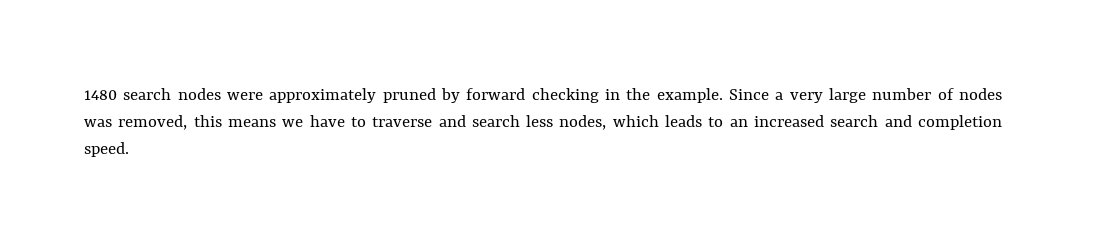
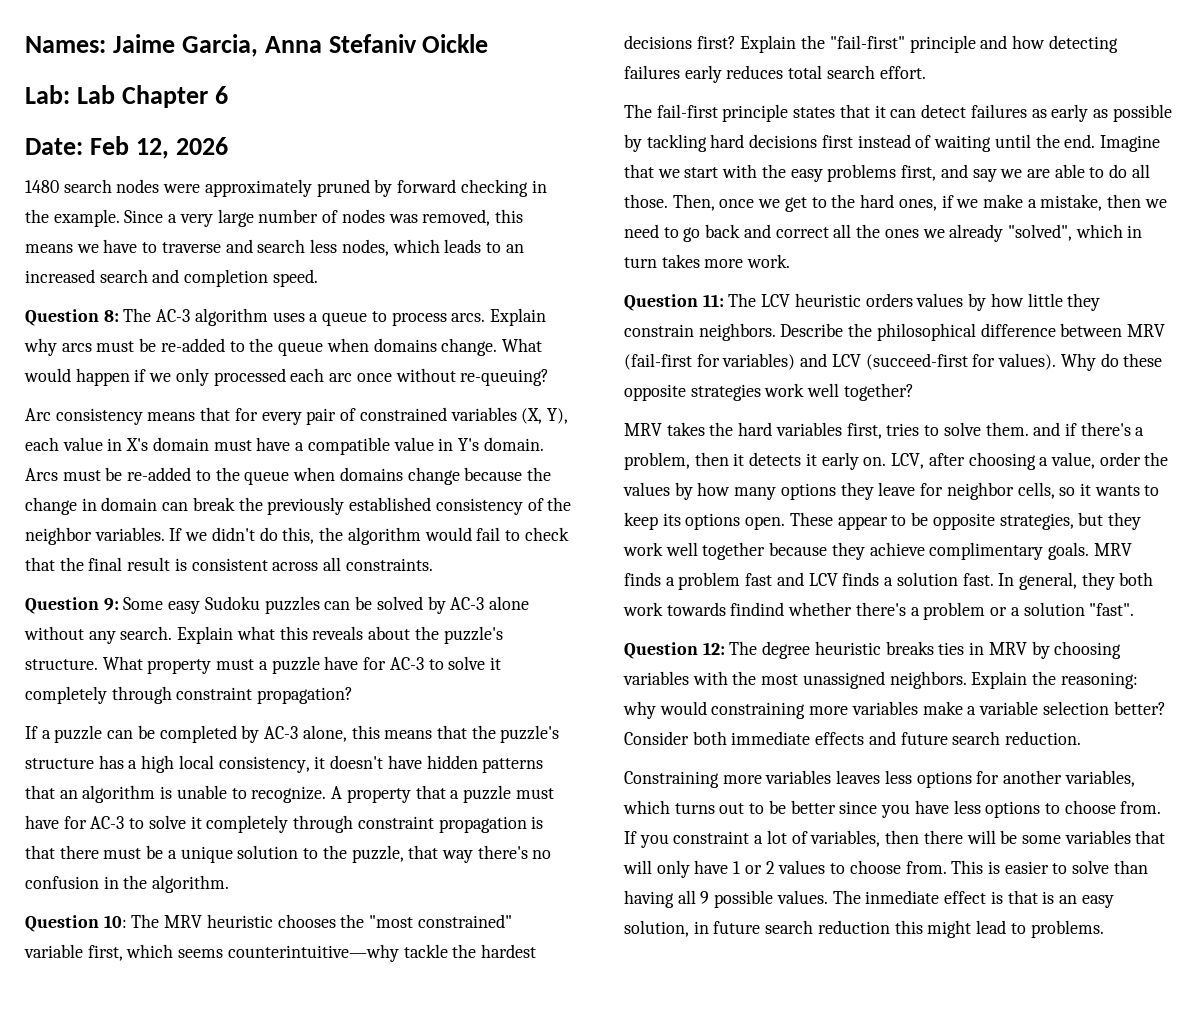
+ Names: Jaime Garcia, Anna Stefaniv Oickle
+ Lab: Lab Chapter 6
+ Date: Feb 12, 2026
+ Question 8: The AC-3 algorithm uses a queue to process arcs. Explain why arcs must be re-added to the queue when domains change. What would happen if we only processed each arc once without re-queuing?
+ Arc consistency means that for every pair of constrained variables (X, Y), each value in X's domain must have a compatible value in Y's domain. Arcs must be re-added to the queue when domains change because the change in domain can break the previously established consistency of the neighbor variables. If we didn't do this, the algorithm would fail to check that the final result is consistent across all constraints.
+ Question 9: Some easy Sudoku puzzles can be solved by AC-3 alone without any search. Explain what this reveals about the puzzle's structure. What property must a puzzle have for AC-3 to solve it completely through constraint propagation?
+ If a puzzle can be completed by AC-3 alone, this means that the puzzle's structure has a high local consistency, it doesn't have hidden patterns that an algorithm is unable to recognize. A property that a puzzle must have for AC-3 to solve it completely through constraint propagation is that there must be a unique solution to the puzzle, that way there's no confusion in the algorithm.
+ Question 10: The MRV heuristic chooses the "most constrained" variable first, which seems counterintuitive—why tackle the hardest decisions first? Explain the "fail-first" principle and how detecting failures early reduces total search effort.
+ The fail-first principle states that it can detect failures as early as possible by tackling hard decisions first instead of waiting until the end. Imagine that we start with the easy problems first, and say we are able to do all those. Then, once we get to the hard ones, if we make a mistake, then we need to go back and correct all the ones we already "solved", which in turn takes more work.
+ Question 11: The LCV heuristic orders values by how little they constrain neighbors. Describe the philosophical difference between MRV (fail-first for variables) and LCV (succeed-first for values). Why do these opposite strategies work well together?
+ MRV takes the hard variables first, tries to solve them. and if there's a problem, then it detects it early on. LCV, after choosing a value, order the values by how many options they leave for neighbor cells, so it wants to keep its options open. These appear to be opposite strategies, but they work well together because they achieve complimentary goals. MRV finds a problem fast and LCV finds a solution fast. In general, they both work towards findind whether there's a problem or a solution "fast".
+ Question 12: The degree heuristic breaks ties in MRV by choosing variables with the most unassigned neighbors. Explain the reasoning: why would constraining more variables make a variable selection better? Consider both immediate effects and future search reduction.
+ Constraining more variables leaves less options for another variables, which turns out to be better since you have less options to choose from. If you constraint a lot of variables, then there will be some variables that will only have 1 or 2 values to choose from. This is easier to solve than having all 9 possible values. The inmediate effect is that is an easy solution, in future search reduction this might lead to problems.

